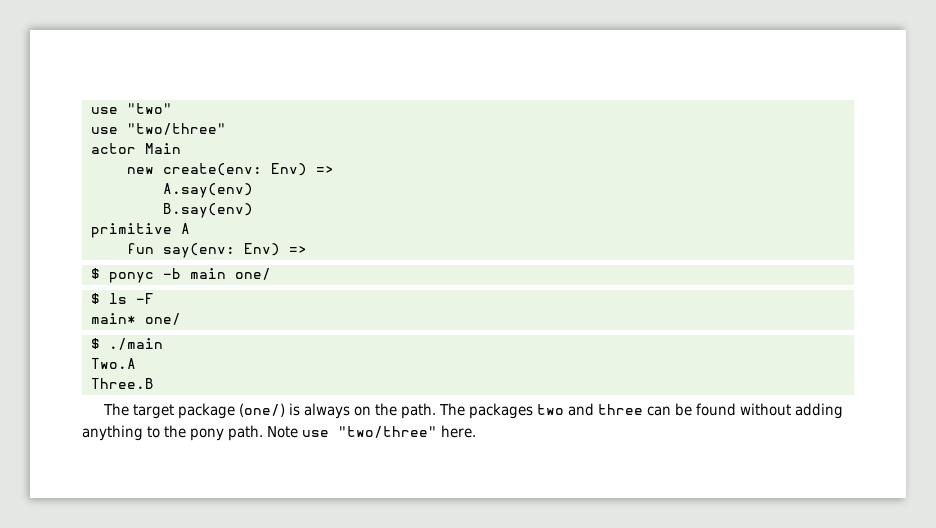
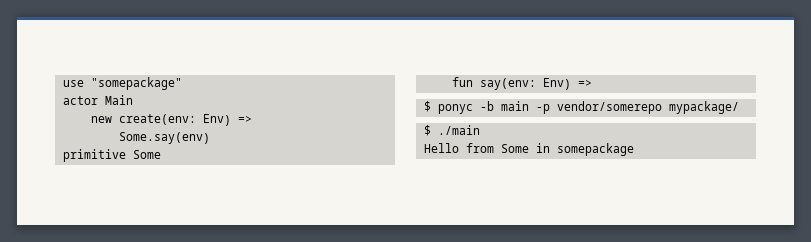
- use "two"
- use "two/three"
+ use "somepackage"
- A.say(env)
- B.say(env)
+ Some.say(env)
- primitive A
+ primitive Some
- $ ponyc -b main one/
- $ ls -F
- main* one/
+ $ ponyc -b main -p vendor/somerepo mypackage/
  $ ./main
- Two.A
- Three.B
- The target package (one/) is always on the path. The packages two and three can be found without adding anything to the pony path. Note use "two/three" here.
+ Hello from Some in somepackage

